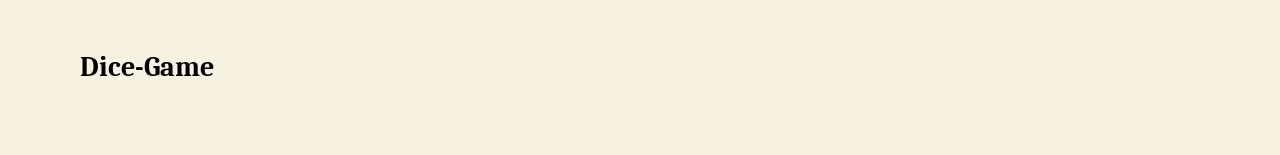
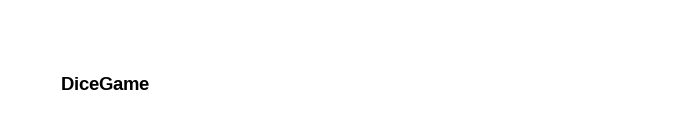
- Dice-Game
+ DiceGame

